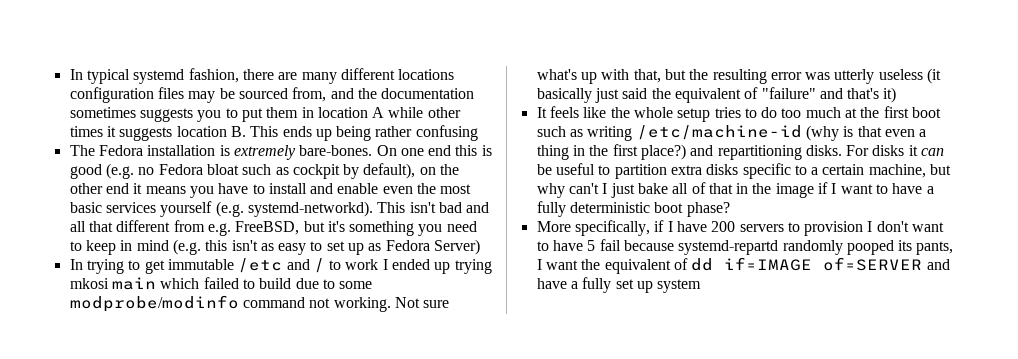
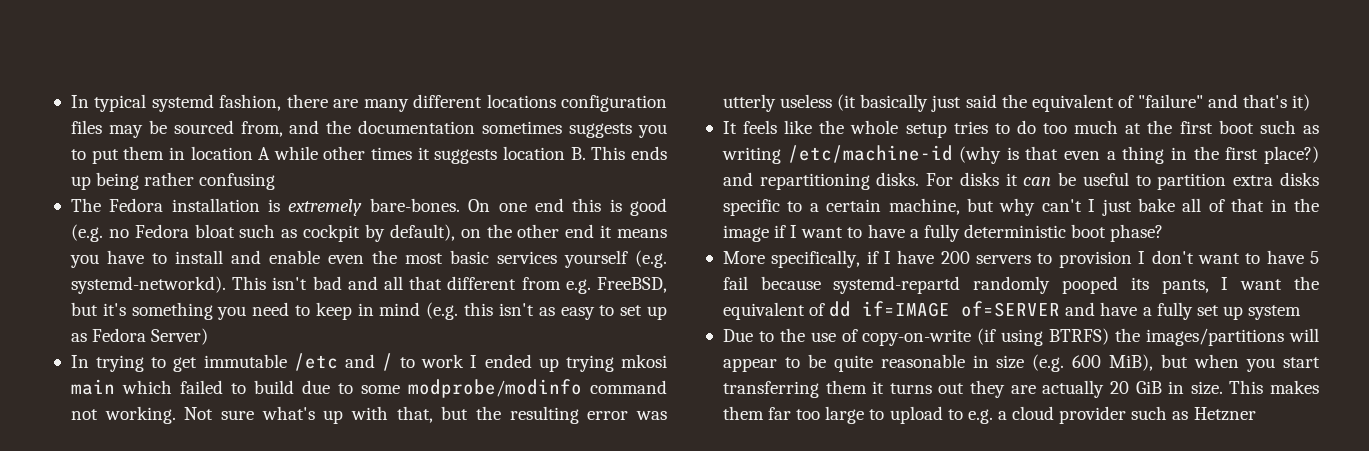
+ Due to the use of copy-on-write (if using BTRFS) the images/partitions will appear to be quite reasonable in size (e.g. 600 MiB), but when you start transferring them it turns out they are actually 20 GiB in size. This makes them far too large to upload to e.g. a cloud provider such as Hetzner

